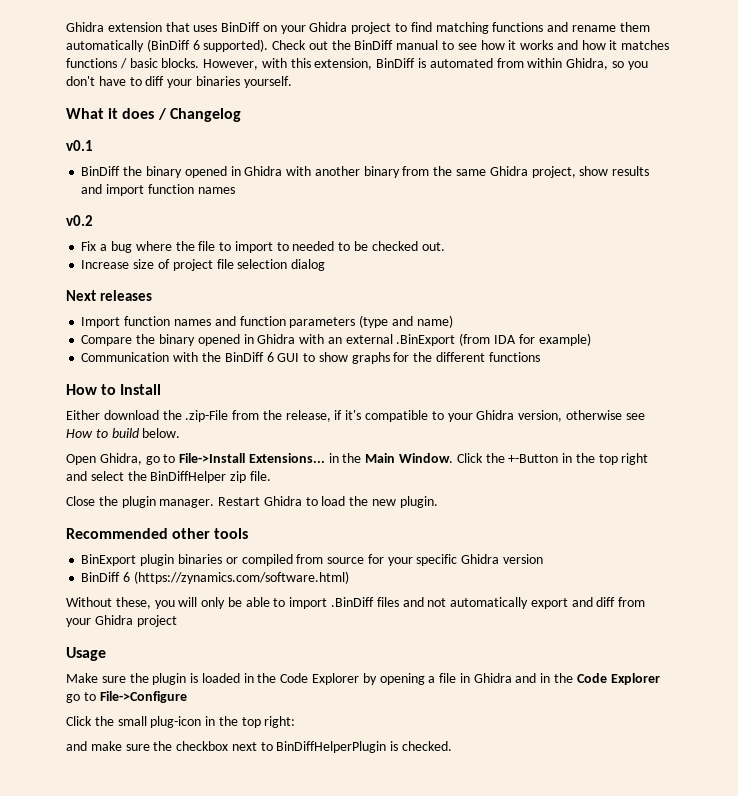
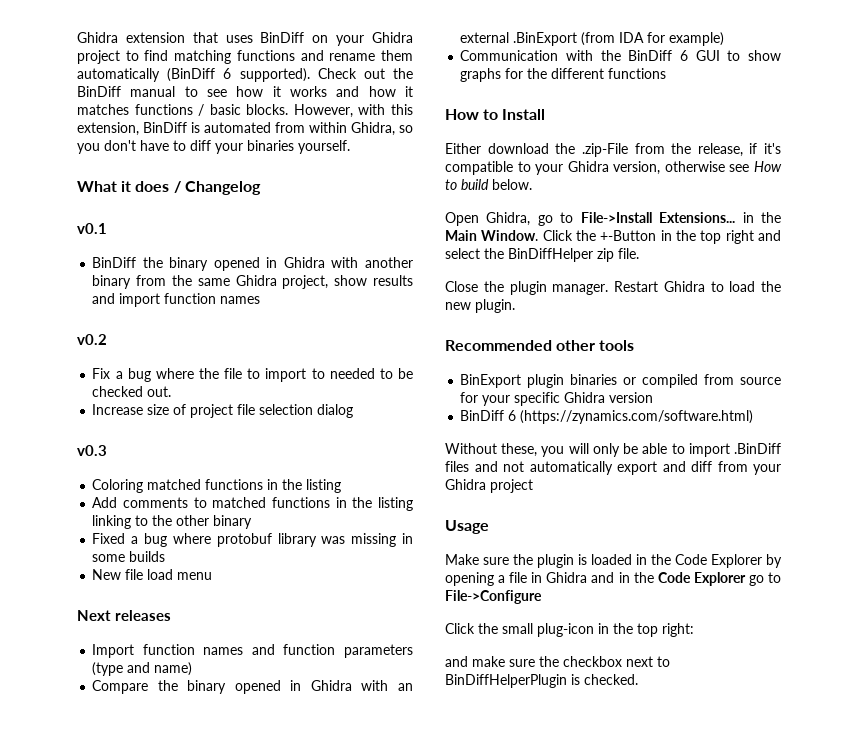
+ v0.3
+ Coloring matched functions in the listing
+ Add comments to matched functions in the listing linking to the other binary
+ Fixed a bug where protobuf library was missing in some builds
+ New file load menu

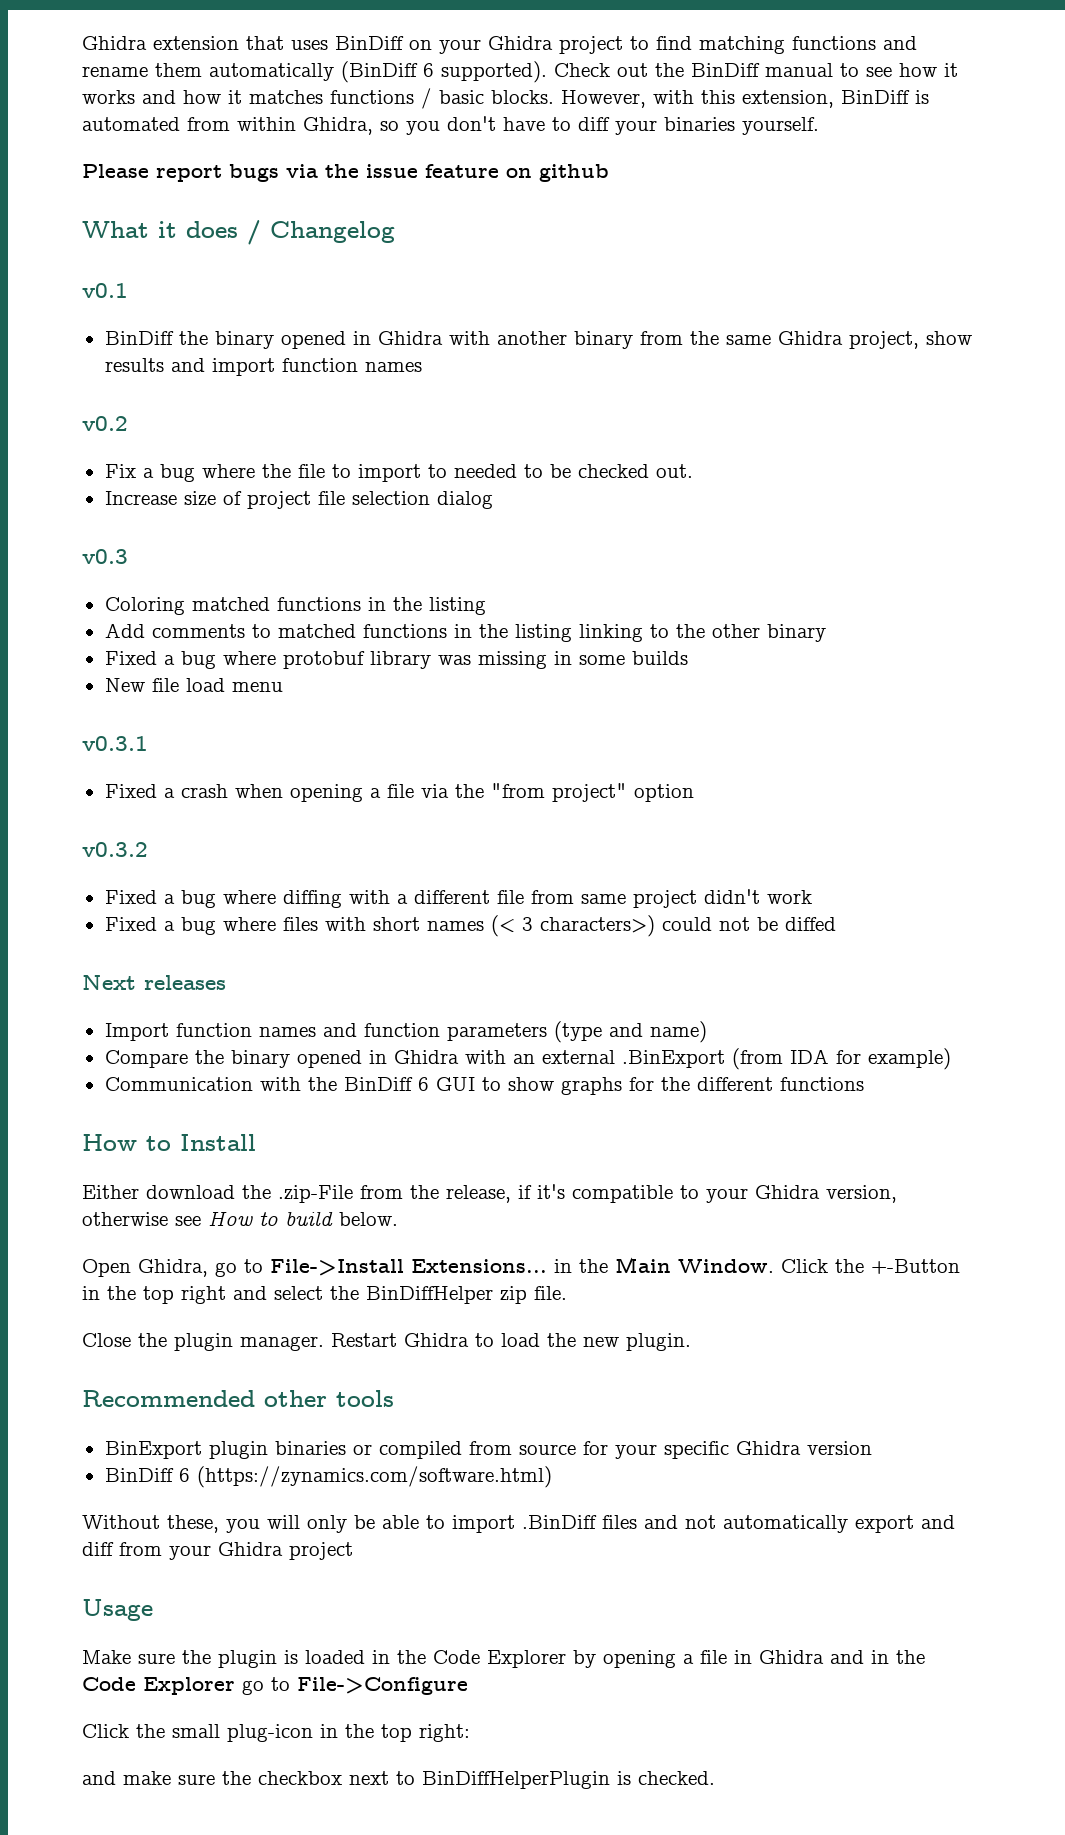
+ Please report bugs via the issue feature on github
+ v0.3.1
+ Fixed a crash when opening a file via the "from project" option
+ v0.3.2
+ Fixed a bug where diffing with a different file from same project didn't work
+ Fixed a bug where files with short names (< 3 characters>) could not be diffed

